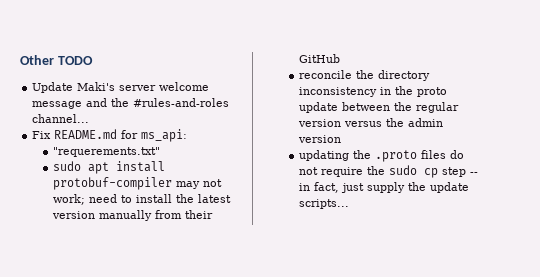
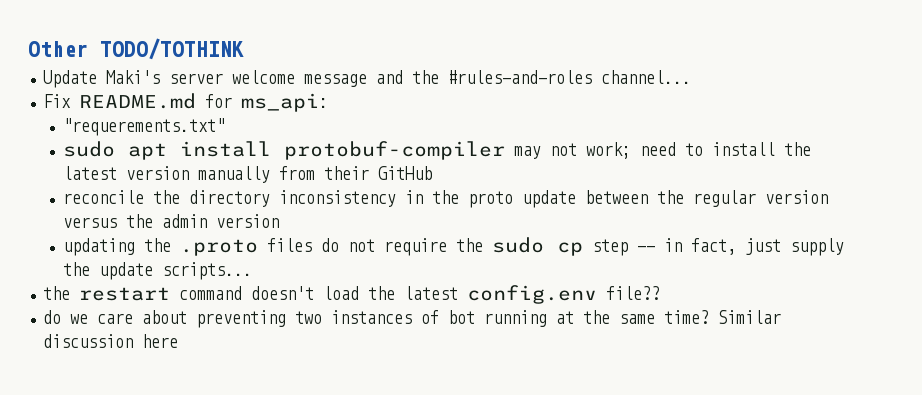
- Other TODO
+ Other TODO/TOTHINK
+ the restart command doesn't load the latest config.env file??
+ do we care about preventing two instances of bot running at the same time? Similar discussion here

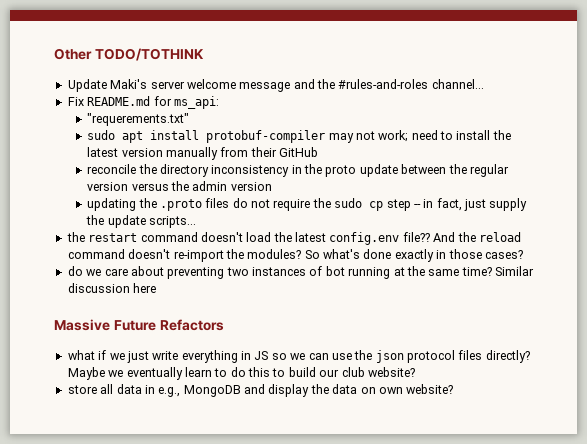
+ And the reload command doesn't re-import the modules? So what's done exactly in those cases?
+ Massive Future Refactors
+ what if we just write everything in JS so we can use the json protocol files directly? Maybe we eventually learn to do this to build our club website?
+ store all data in e.g., MongoDB and display the data on own website?

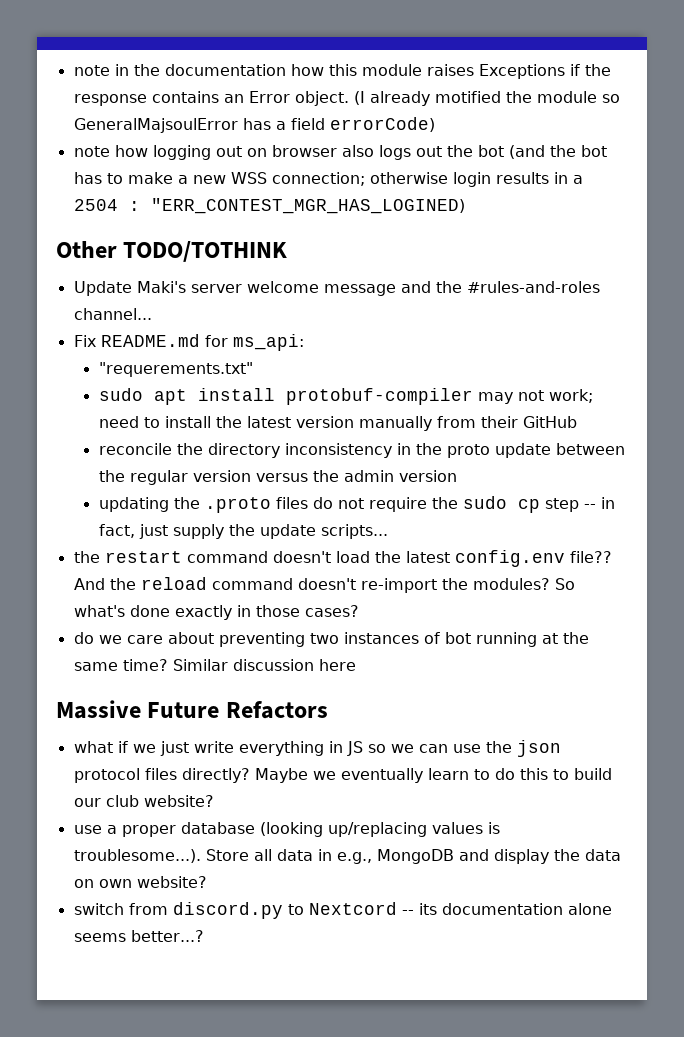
+ note in the documentation how this module raises Exceptions if the response contains an Error object. (I already motified the module so GeneralMajsoulError has a field errorCode)
+ note how logging out on browser also logs out the bot (and the bot has to make a new WSS connection; otherwise login results in a 2504 : "ERR_CONTEST_MGR_HAS_LOGINED)
- store all data in e.g., MongoDB and display the data on own website?
+ use a proper database (looking up/replacing values is troublesome...). Store all data in e.g., MongoDB and display the data on own website?
+ switch from discord.py to Nextcord -- its documentation alone seems better...?

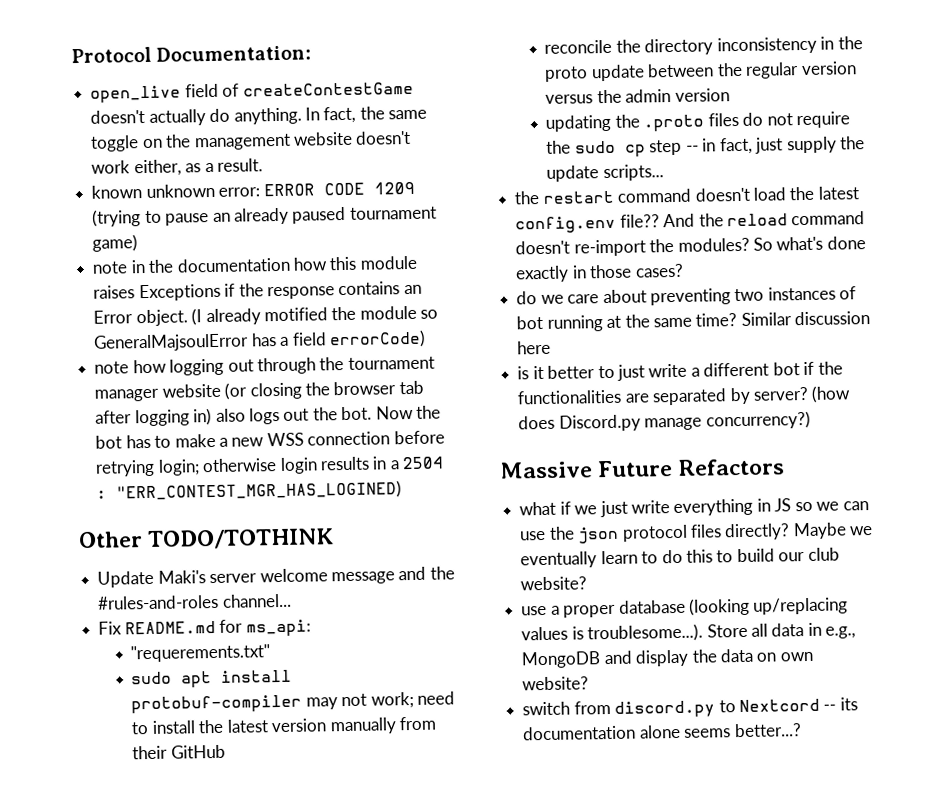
+ Protocol Documentation:
+ open_live field of createContestGame doesn't actually do anything. In fact, the same toggle on the management website doesn't work either, as a result.
+ known unknown error: ERROR CODE 1209 (trying to pause an already paused tournament game)
- note how logging out on browser also logs out the bot (and the bot has to make a new WSS connection; otherwise login results in a 2504 : "ERR_CONTEST_MGR_HAS_LOGINED)
+ note how logging out through the tournament manager website (or closing the browser tab after logging in) also logs out the bot. Now the bot has to make a new WSS connection before retrying login; otherwise login results in a 2504 : "ERR_CONTEST_MGR_HAS_LOGINED)
+ is it better to just write a different bot if the functionalities are separated by server? (how does Discord.py manage concurrency?)

